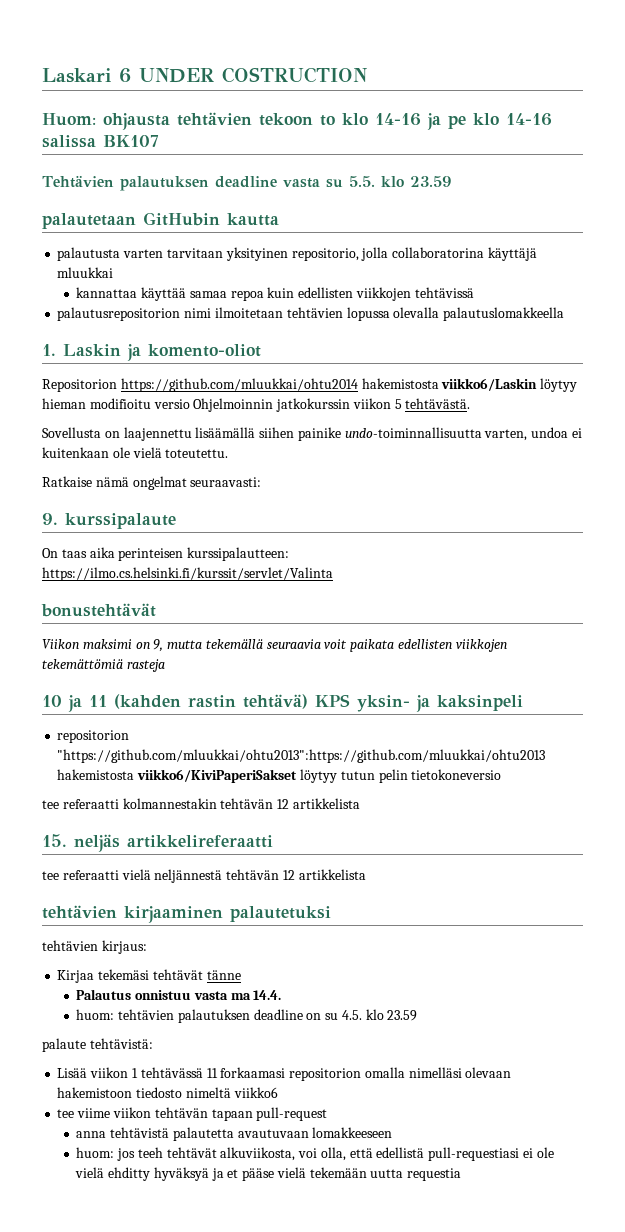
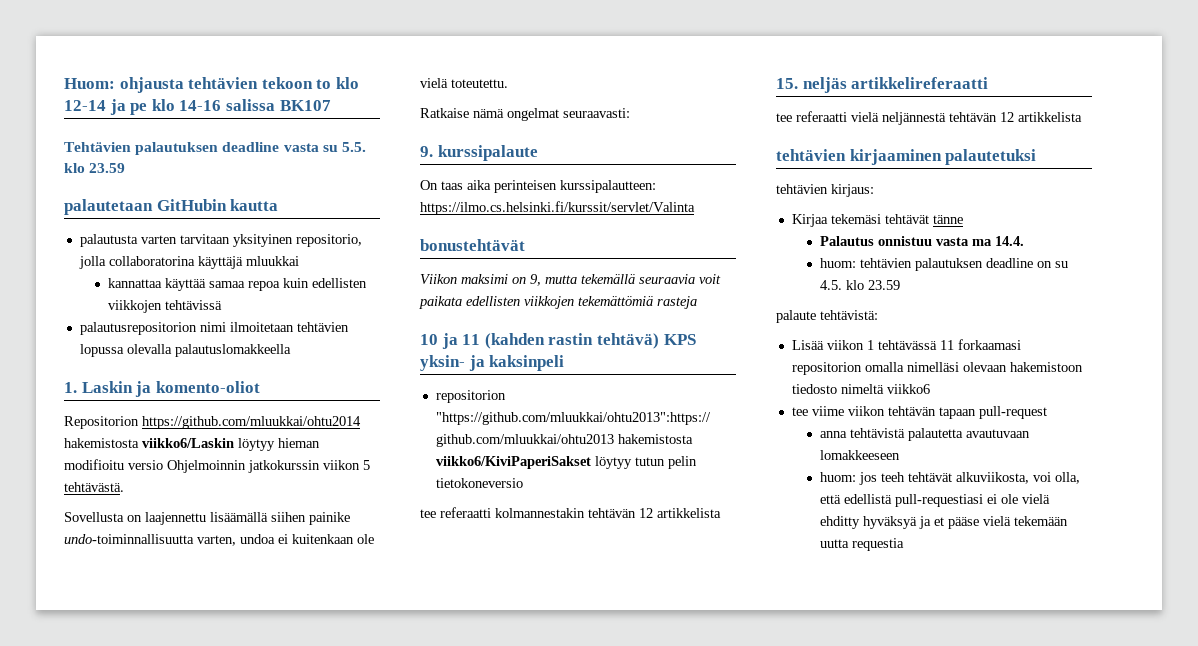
- Laskari 6 UNDER COSTRUCTION
- Huom: ohjausta tehtävien tekoon to klo 14-16 ja pe klo 14-16 salissa BK107
+ Huom: ohjausta tehtävien tekoon to klo 12-14 ja pe klo 14-16 salissa BK107

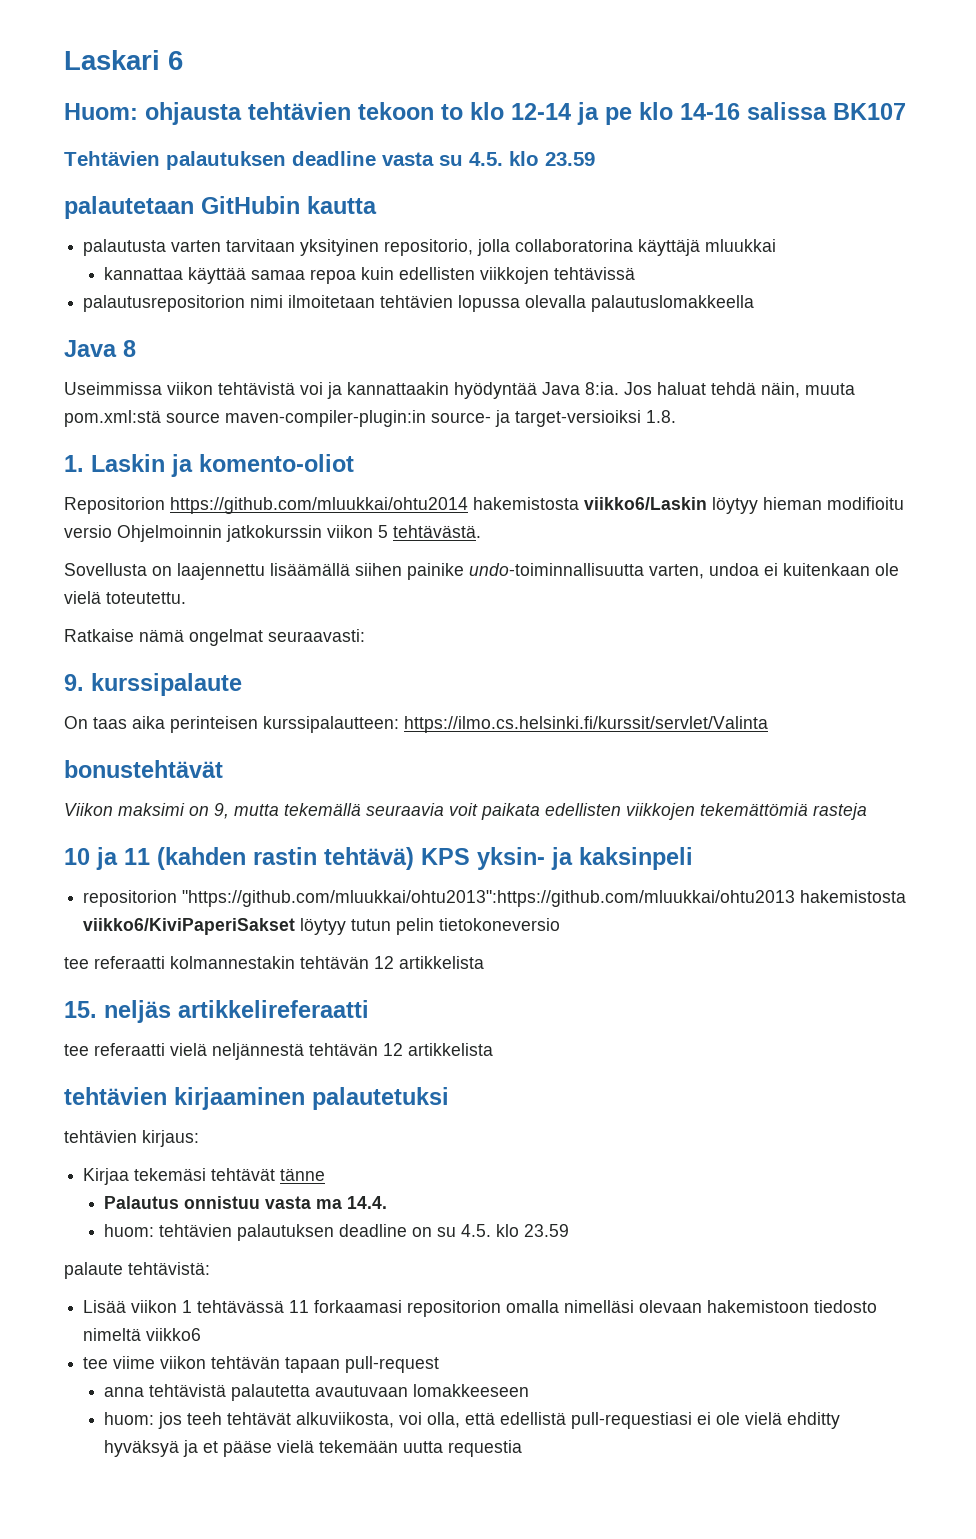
+ Laskari 6
- Tehtävien palautuksen deadline vasta su 5.5. klo 23.59
+ Tehtävien palautuksen deadline vasta su 4.5. klo 23.59
+ Java 8
+ Useimmissa viikon tehtävistä voi ja kannattaakin hyödyntää Java 8:ia. Jos haluat tehdä näin, muuta pom.xml:stä source maven-compiler-plugin:in source- ja target-versioiksi 1.8.

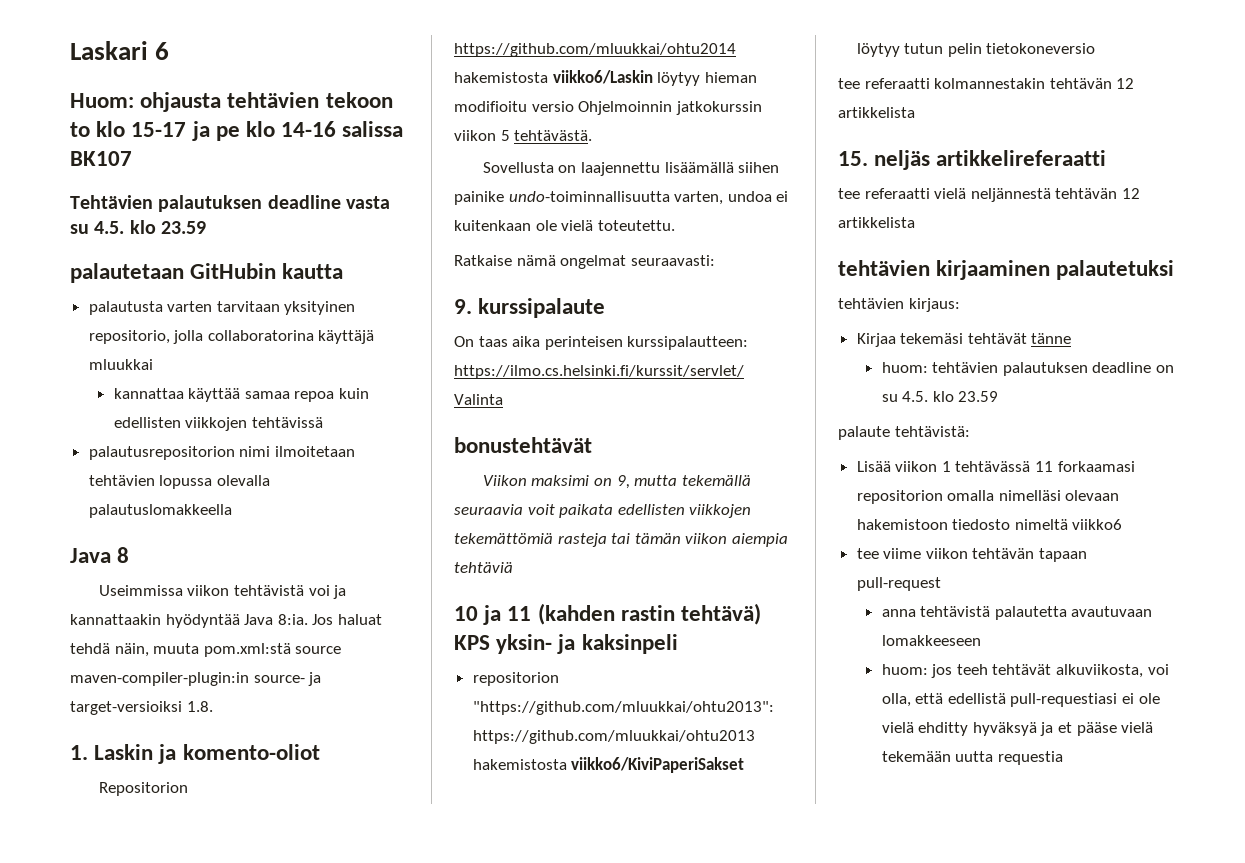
- Huom: ohjausta tehtävien tekoon to klo 12-14 ja pe klo 14-16 salissa BK107
+ Huom: ohjausta tehtävien tekoon to klo 15-17 ja pe klo 14-16 salissa BK107
- Viikon maksimi on 9, mutta tekemällä seuraavia voit paikata edellisten viikkojen tekemättömiä rasteja
+ Viikon maksimi on 9, mutta tekemällä seuraavia voit paikata edellisten viikkojen tekemättömiä rasteja tai tämän viikon aiempia tehtäviä
- Palautus onnistuu vasta ma 14.4.

